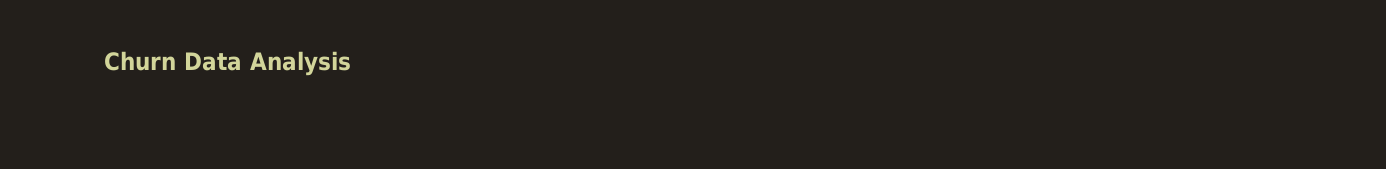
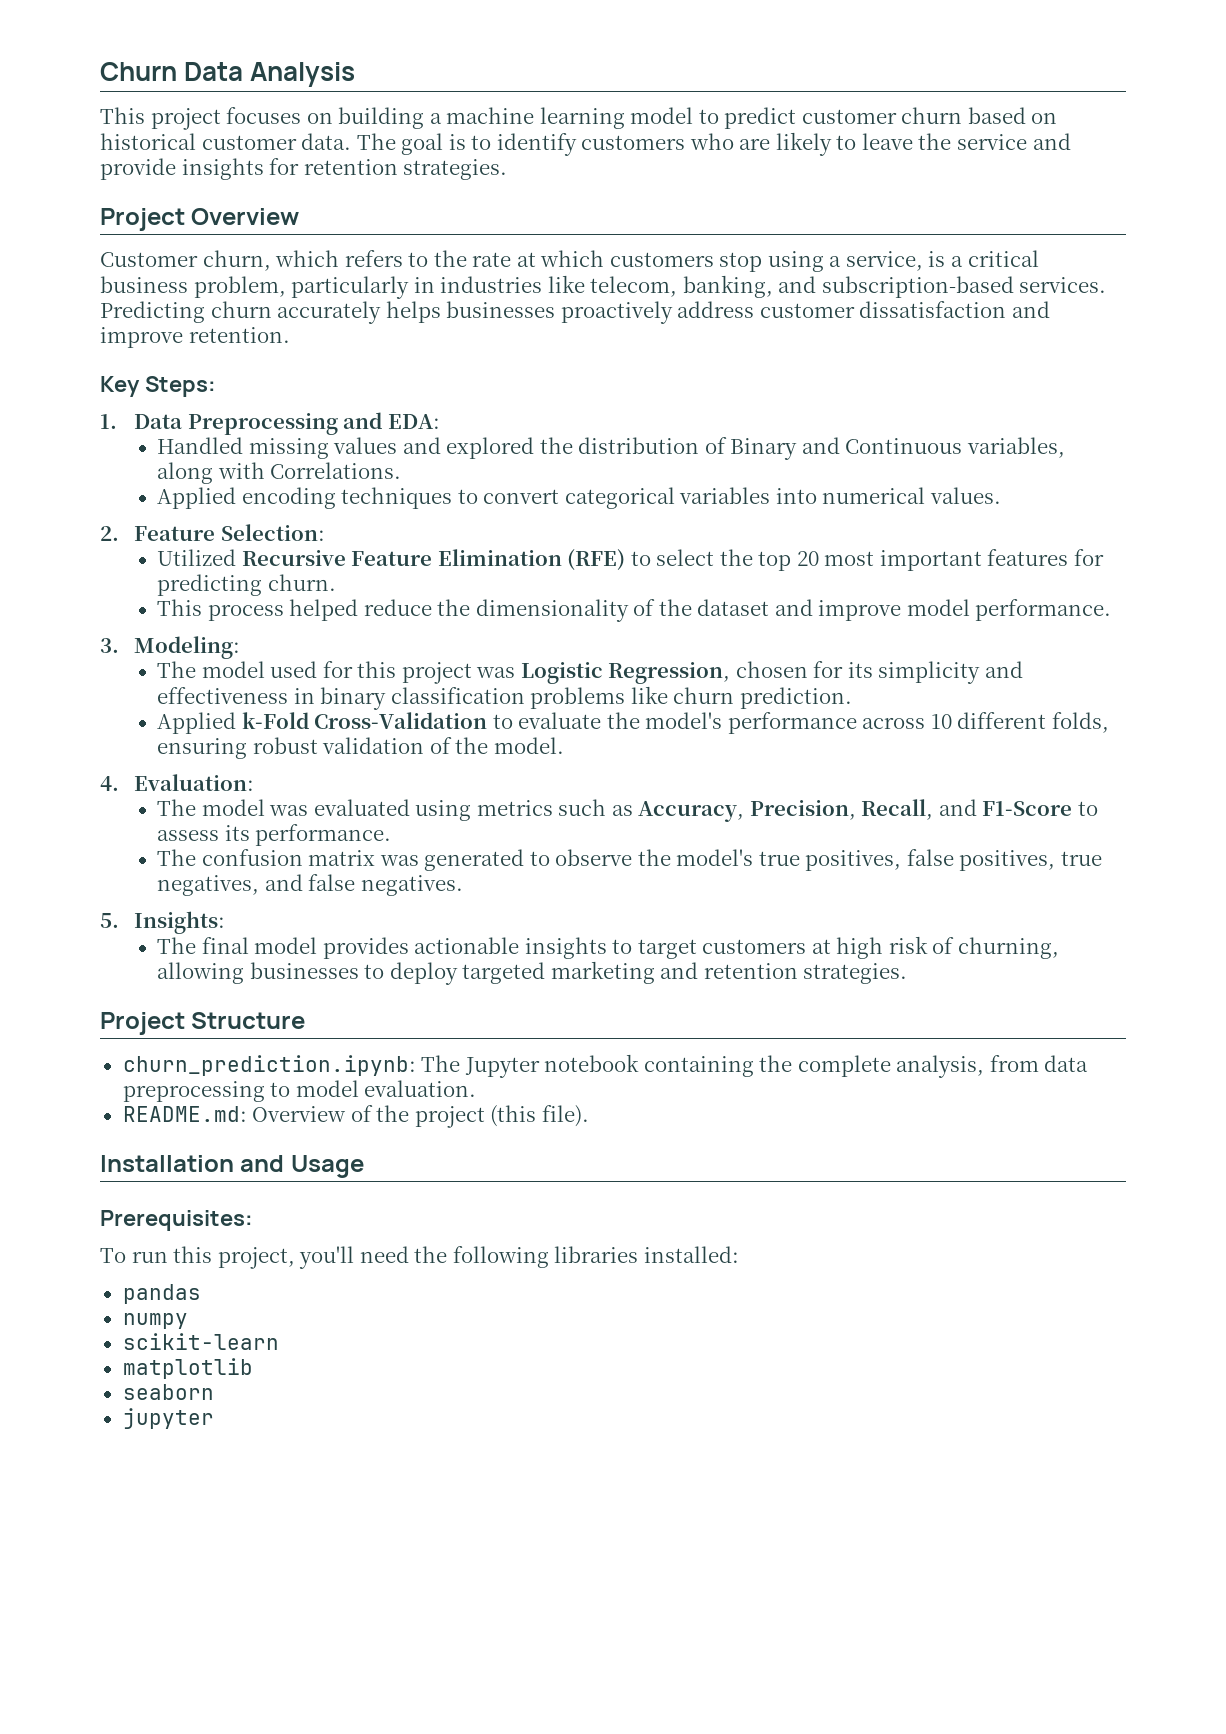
+ This project focuses on building a machine learning model to predict customer churn based on historical customer data. The goal is to identify customers who are likely to leave the service and provide insights for retention strategies.
+ Project Overview
+ Customer churn, which refers to the rate at which customers stop using a service, is a critical business problem, particularly in industries like telecom, banking, and subscription-based services. Predicting churn accurately helps businesses proactively address customer dissatisfaction and improve retention.
+ Key Steps:
+ 1. Data Preprocessing and EDA:
+ Handled missing values and explored the distribution of Binary and Continuous variables, along with Correlations.
+ Applied encoding techniques to convert categorical variables into numerical values.
+ 2. Feature Selection:
+ Utilized Recursive Feature Elimination (RFE) to select the top 20 most important features for predicting churn.
+ This process helped reduce the dimensionality of the dataset and improve model performance.
+ 3. Modeling:
+ The model used for this project was Logistic Regression, chosen for its simplicity and effectiveness in binary classification problems like churn prediction.
+ Applied k-Fold Cross-Validation to evaluate the model's performance across 10 different folds, ensuring robust validation of the model.
+ 4. Evaluation:
+ The model was evaluated using metrics such as Accuracy, Precision, Recall, and F1-Score to assess its performance.
+ The confusion matrix was generated to observe the model's true positives, false positives, true negatives, and false negatives.
+ 5. Insights:
+ The final model provides actionable insights to target customers at high risk of churning, allowing businesses to deploy targeted marketing and retention strategies.
+ Project Structure
+ churn_prediction.ipynb: The Jupyter notebook containing the complete analysis, from data preprocessing to model evaluation.
+ README.md: Overview of the project (this file).
+ Installation and Usage
+ Prerequisites:
+ To run this project, you'll need the following libraries installed:
+ pandas
+ numpy
+ scikit-learn
+ matplotlib
+ seaborn
+ jupyter

